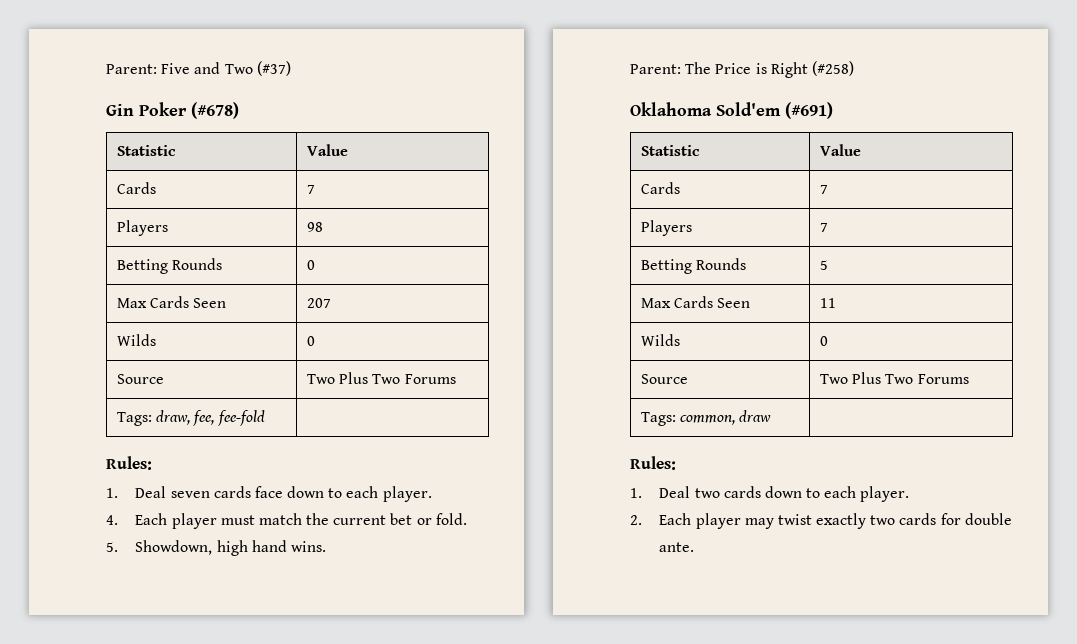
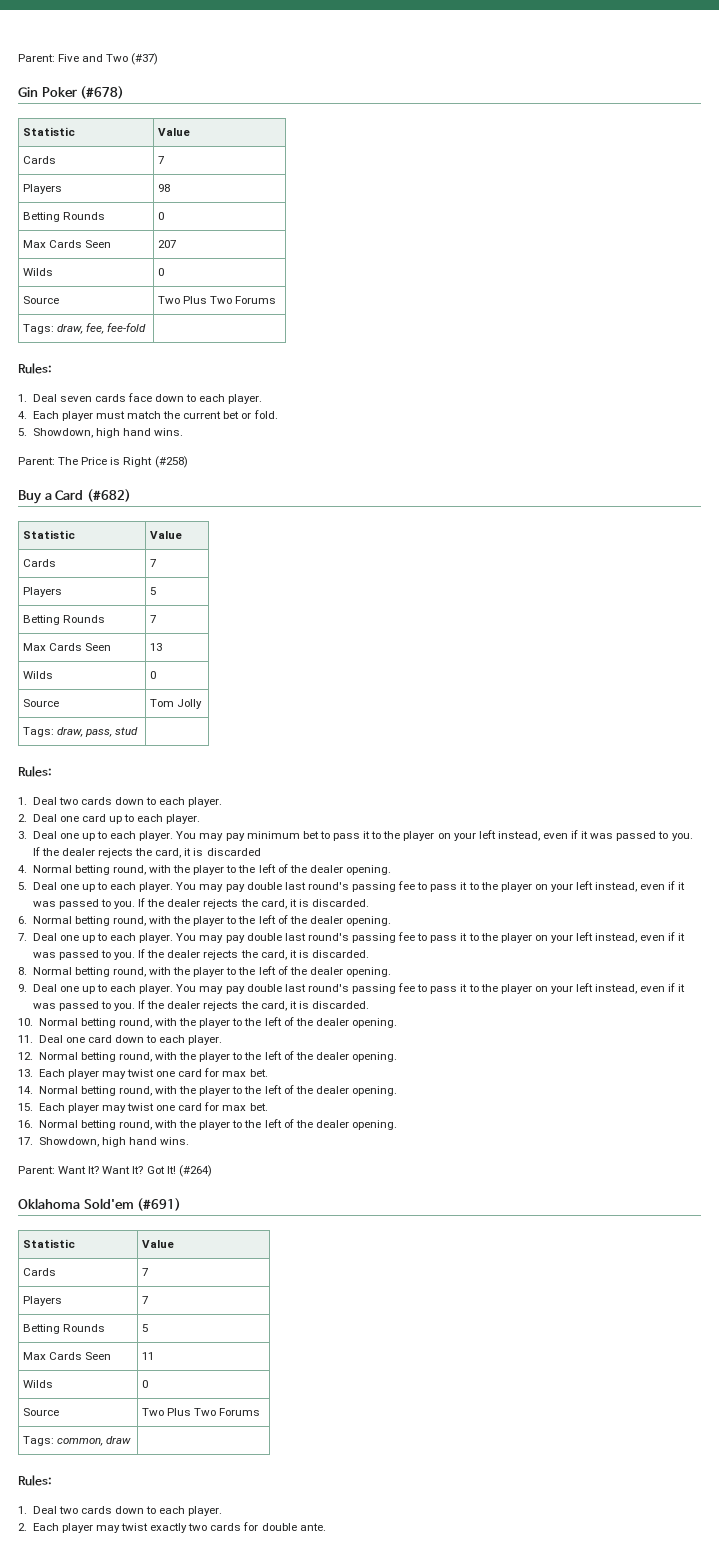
+ Buy a Card (#682)
+ Statistic | Value
+ Cards | 7
+ Players | 5
+ Betting Rounds | 7
+ Max Cards Seen | 13
+ Wilds | 0
+ Source | Tom Jolly
+ Tags: draw, pass, stud |
+ Rules:
+ 1. Deal two cards down to each player.
+ 2. Deal one card up to each player.
+ 3. Deal one up to each player. You may pay minimum bet to pass it to the player on your left instead, even if it was passed to you. If the dealer rejects the card, it is discarded
+ 4. Normal betting round, with the player to the left of the dealer opening.
+ 5. Deal one up to each player. You may pay double last round's passing fee to pass it to the player on your left instead, even if it was passed to you. If the dealer rejects the card, it is discarded.
+ 6. Normal betting round, with the player to the left of the dealer opening.
+ 7. Deal one up to each player. You may pay double last round's passing fee to pass it to the player on your left instead, even if it was passed to you. If the dealer rejects the card, it is discarded.
+ 8. Normal betting round, with the player to the left of the dealer opening.
+ 9. Deal one up to each player. You may pay double last round's passing fee to pass it to the player on your left instead, even if it was passed to you. If the dealer rejects the card, it is discarded.
+ 10. Normal betting round, with the player to the left of the dealer opening.
+ 11. Deal one card down to each player.
+ 12. Normal betting round, with the player to the left of the dealer opening.
+ 13. Each player may twist one card for max bet.
+ 14. Normal betting round, with the player to the left of the dealer opening.
+ 15. Each player may twist one card for max bet.
+ 16. Normal betting round, with the player to the left of the dealer opening.
+ 17. Showdown, high hand wins.
+ Parent: Want It? Want It? Got It! (#264)

